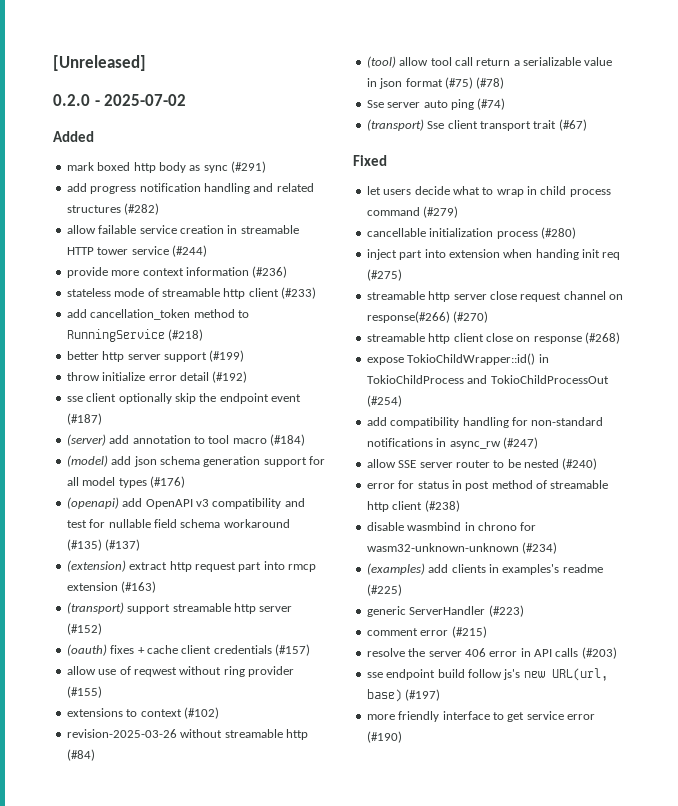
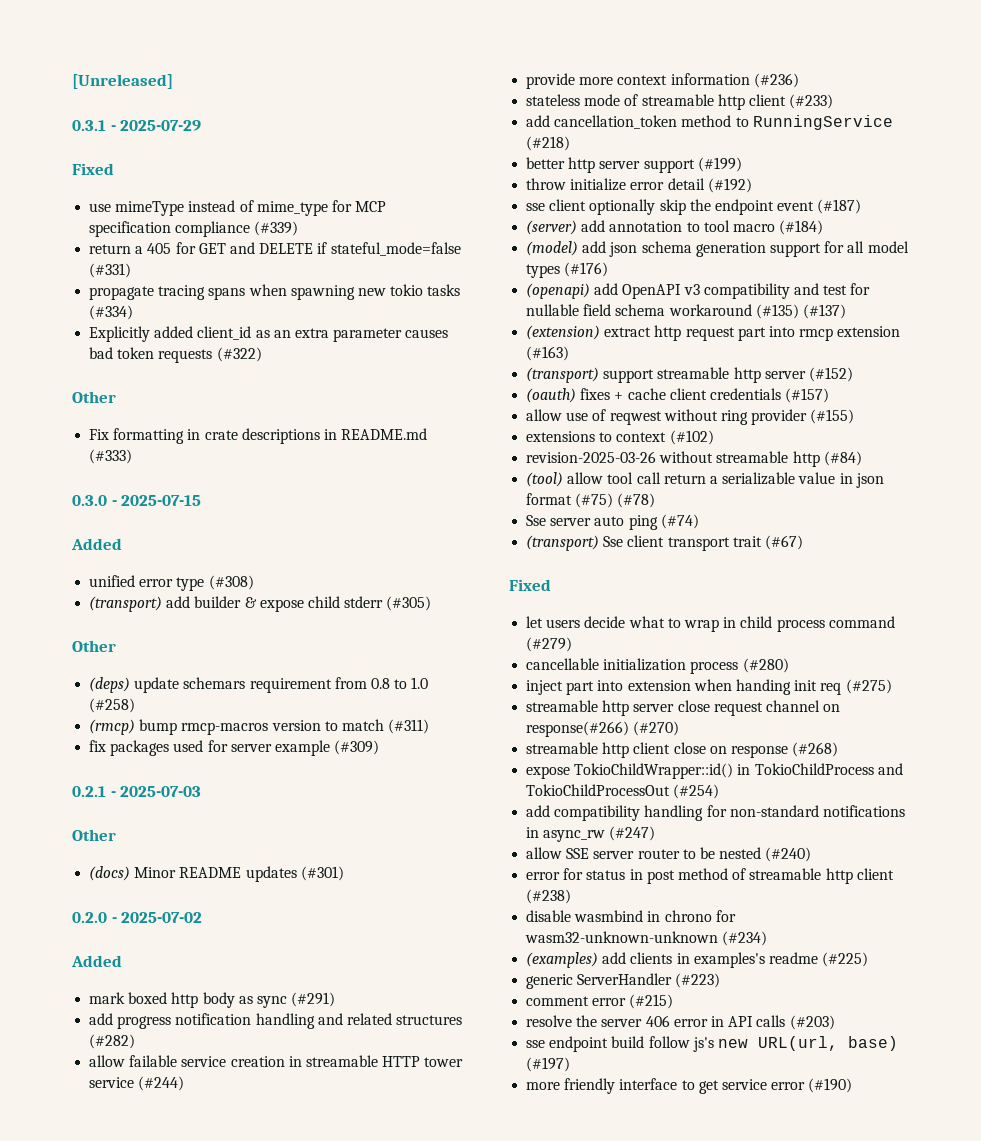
+ 0.3.1 - 2025-07-29
+ Fixed
+ use mimeType instead of mime_type for MCP specification compliance (#339)
+ return a 405 for GET and DELETE if stateful_mode=false (#331)
+ propagate tracing spans when spawning new tokio tasks (#334)
+ Explicitly added client_id as an extra parameter causes bad token requests (#322)
+ Other
+ Fix formatting in crate descriptions in README.md (#333)
+ 0.3.0 - 2025-07-15
+ Added
+ unified error type (#308)
+ (transport) add builder & expose child stderr (#305)
+ Other
+ (deps) update schemars requirement from 0.8 to 1.0 (#258)
+ (rmcp) bump rmcp-macros version to match (#311)
+ fix packages used for server example (#309)
+ 0.2.1 - 2025-07-03
+ Other
+ (docs) Minor README updates (#301)

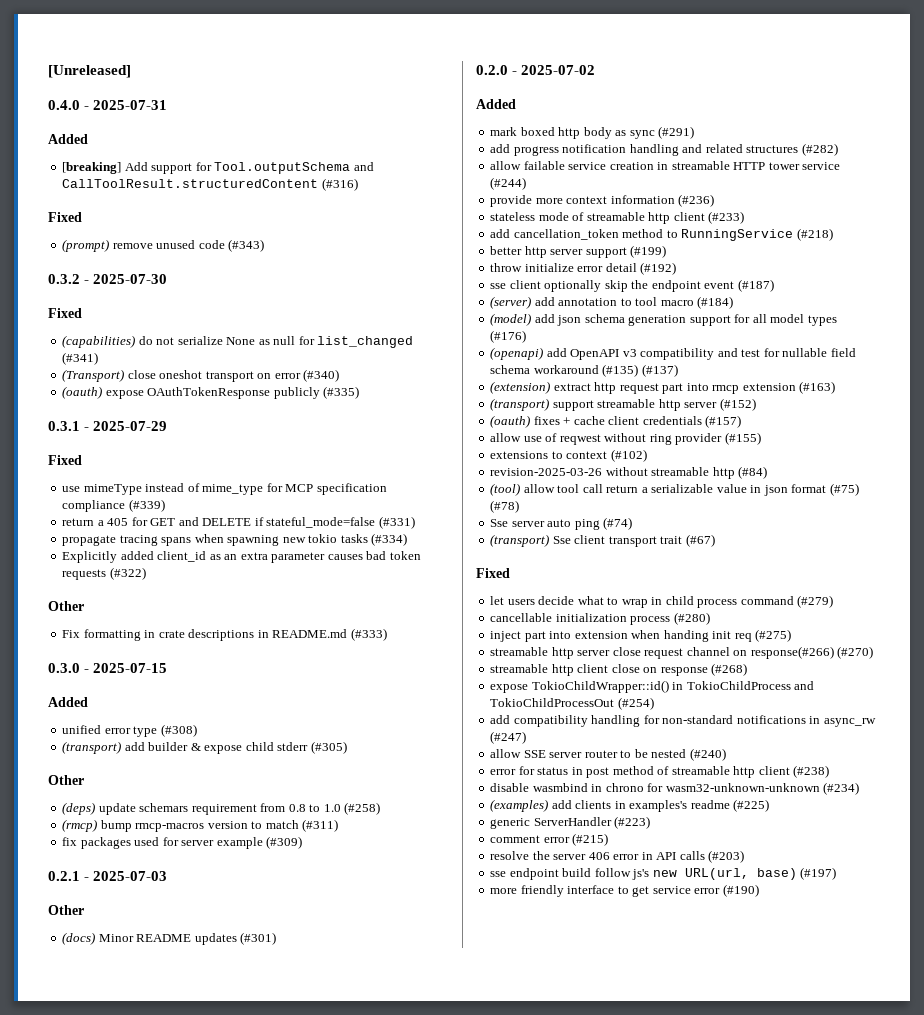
+ 0.4.0 - 2025-07-31
+ Added
+ [breaking] Add support for Tool.outputSchema and CallToolResult.structuredContent (#316)
+ Fixed
+ (prompt) remove unused code (#343)
+ 0.3.2 - 2025-07-30
+ Fixed
+ (capabilities) do not serialize None as null for list_changed (#341)
+ (Transport) close oneshot transport on error (#340)
+ (oauth) expose OAuthTokenResponse publicly (#335)

